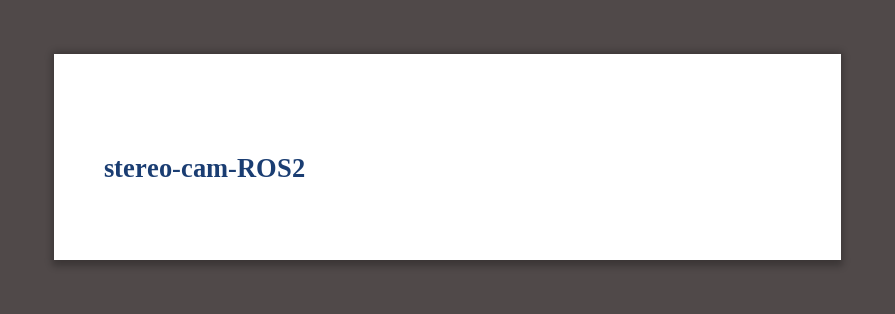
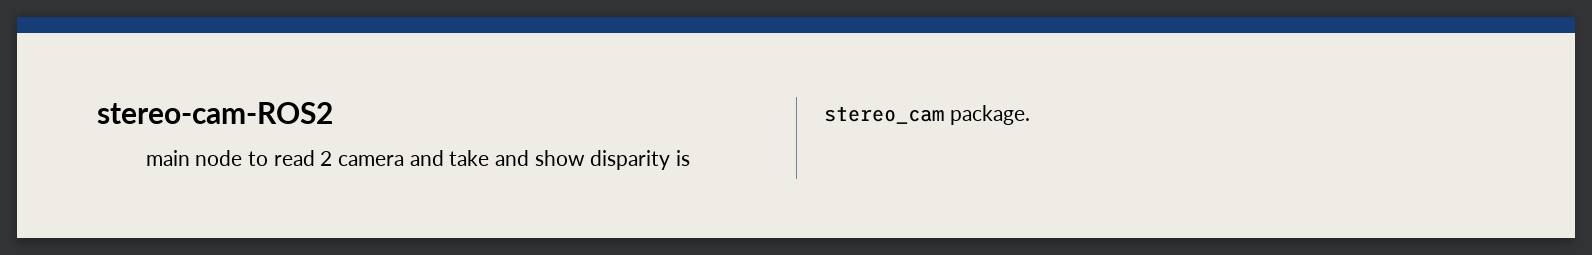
+ main node to read 2 camera and take and show disparity is stereo_cam package.

